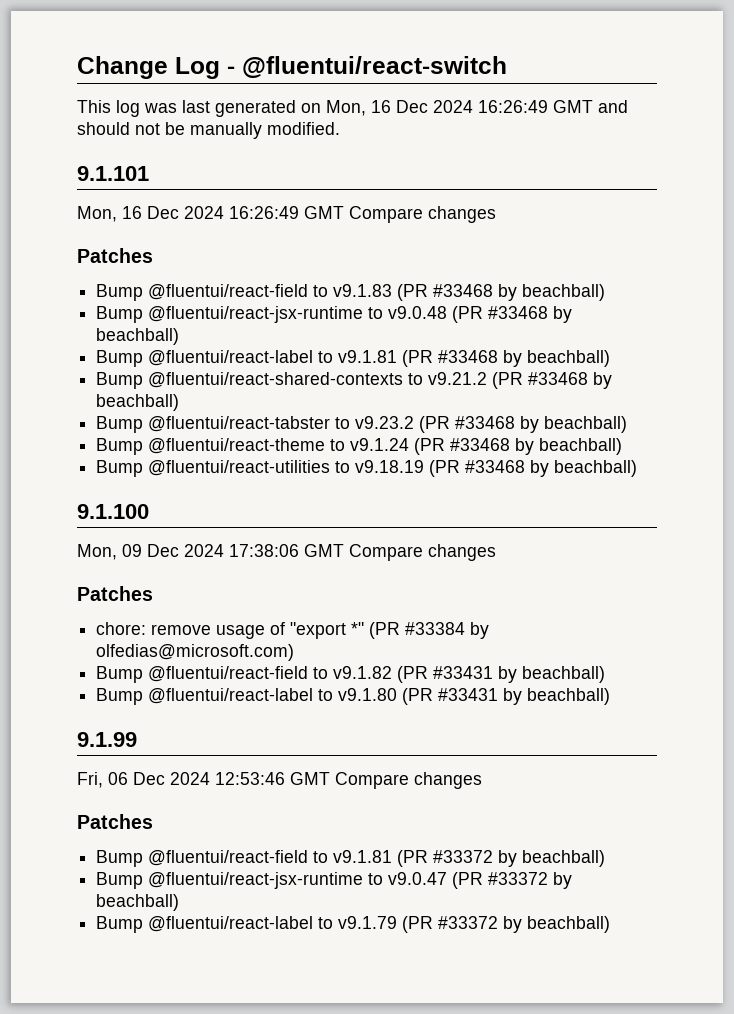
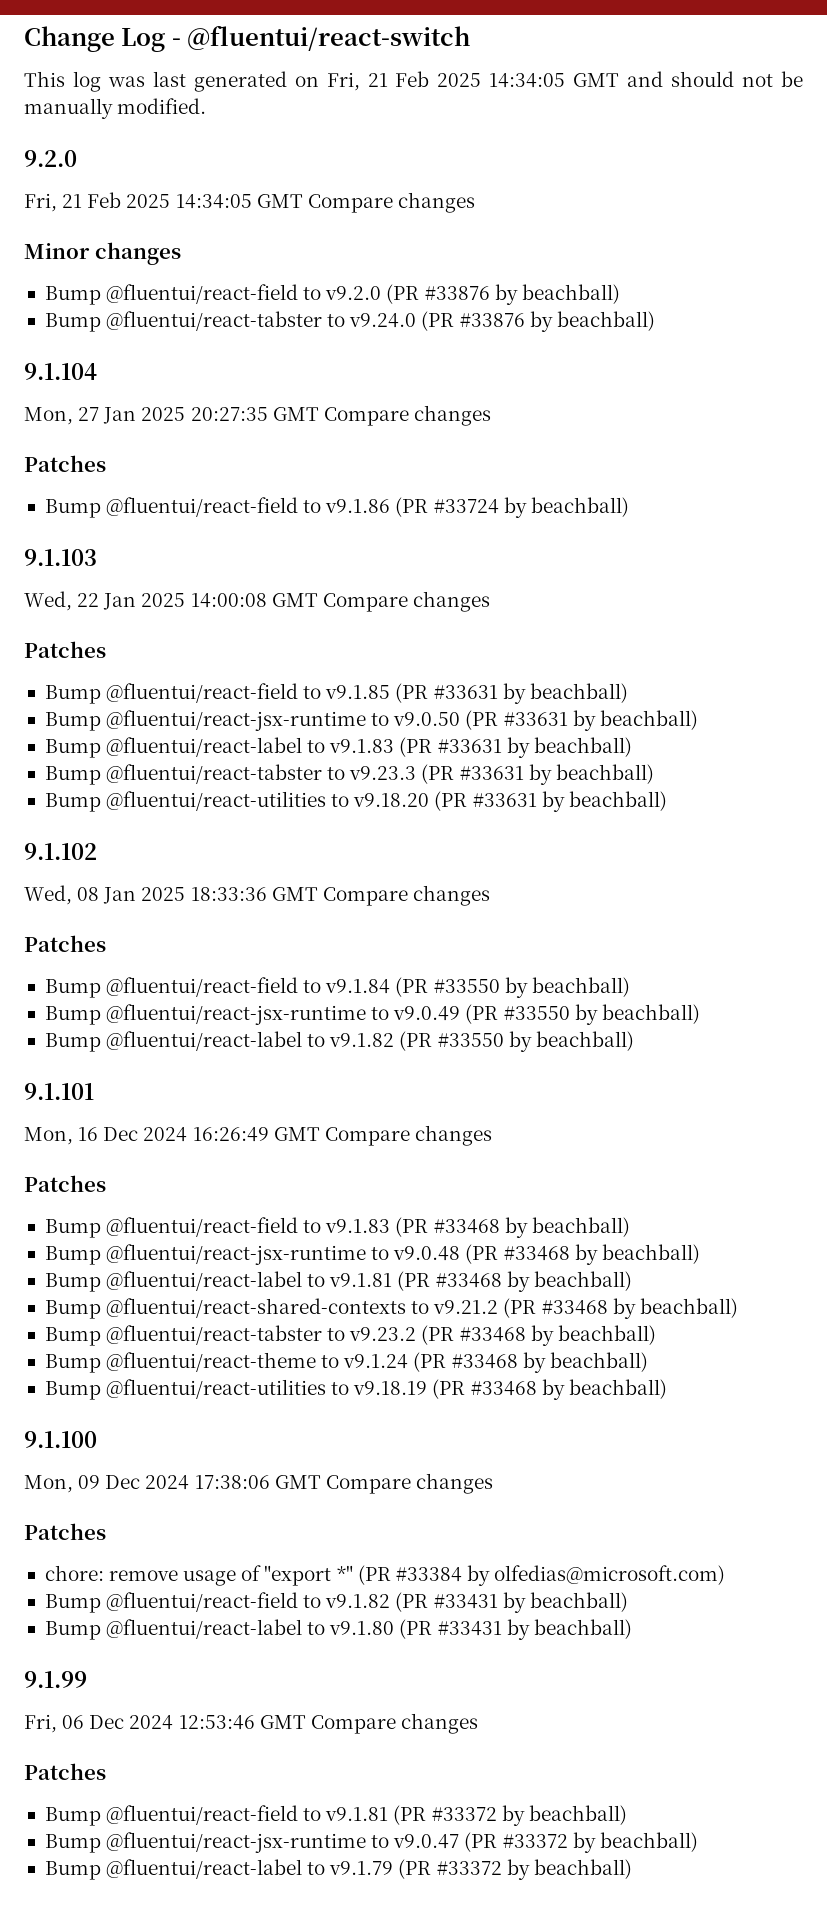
- This log was last generated on Mon, 16 Dec 2024 16:26:49 GMT and should not be manually modified.
+ This log was last generated on Fri, 21 Feb 2025 14:34:05 GMT and should not be manually modified.
+ 9.2.0
+ Fri, 21 Feb 2025 14:34:05 GMT Compare changes
+ Minor changes
+ Bump @fluentui/react-field to v9.2.0 (PR #33876 by beachball)
+ Bump @fluentui/react-tabster to v9.24.0 (PR #33876 by beachball)
+ 9.1.104
+ Mon, 27 Jan 2025 20:27:35 GMT Compare changes
+ Patches
+ Bump @fluentui/react-field to v9.1.86 (PR #33724 by beachball)
+ 9.1.103
+ Wed, 22 Jan 2025 14:00:08 GMT Compare changes
+ Patches
+ Bump @fluentui/react-field to v9.1.85 (PR #33631 by beachball)
+ Bump @fluentui/react-jsx-runtime to v9.0.50 (PR #33631 by beachball)
+ Bump @fluentui/react-label to v9.1.83 (PR #33631 by beachball)
+ Bump @fluentui/react-tabster to v9.23.3 (PR #33631 by beachball)
+ Bump @fluentui/react-utilities to v9.18.20 (PR #33631 by beachball)
+ 9.1.102
+ Wed, 08 Jan 2025 18:33:36 GMT Compare changes
+ Patches
+ Bump @fluentui/react-field to v9.1.84 (PR #33550 by beachball)
+ Bump @fluentui/react-jsx-runtime to v9.0.49 (PR #33550 by beachball)
+ Bump @fluentui/react-label to v9.1.82 (PR #33550 by beachball)

